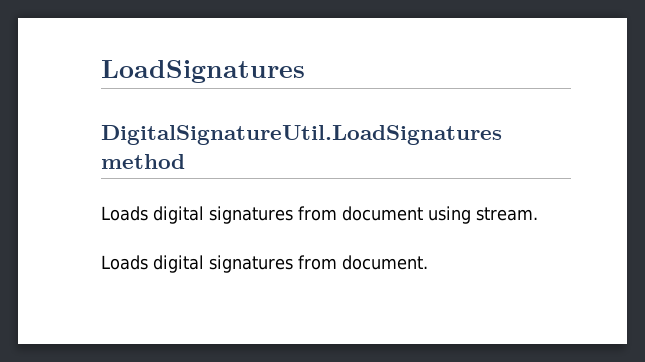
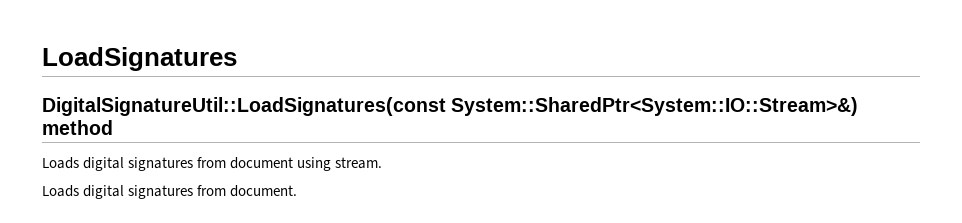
- DigitalSignatureUtil.LoadSignatures method
+ DigitalSignatureUtil::LoadSignatures(const System::SharedPtr<System::IO::Stream>&) method

